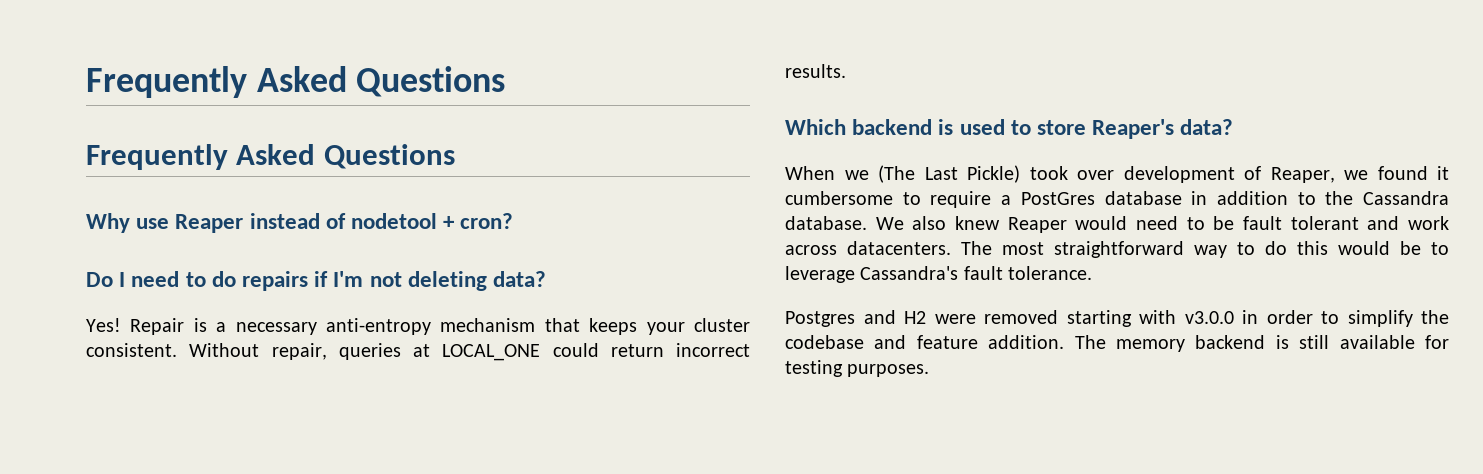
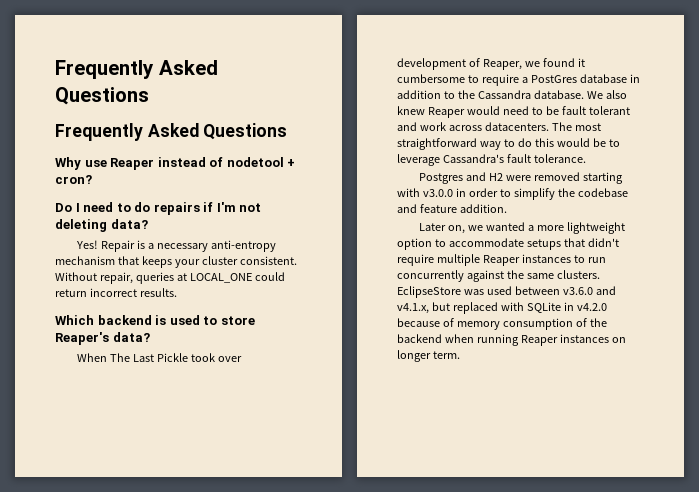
- When we (The Last Pickle) took over development of Reaper, we found it cumbersome to require a PostGres database in addition to the Cassandra database.
+ When The Last Pickle took over development of Reaper, we found it cumbersome to require a PostGres database in addition to the Cassandra database.
- Postgres and H2 were removed starting with v3.0.0 in order to simplify the codebase and feature addition. The memory backend is still available for testing purposes.
+ Postgres and H2 were removed starting with v3.0.0 in order to simplify the codebase and feature addition.
+ Later on, we wanted a more lightweight option to accommodate setups that didn't require multiple Reaper instances to run concurrently against the same clusters. EclipseStore was used between v3.6.0 and v4.1.x, but replaced with SQLite in v4.2.0 because of memory consumption of the backend when running Reaper instances on longer term.

